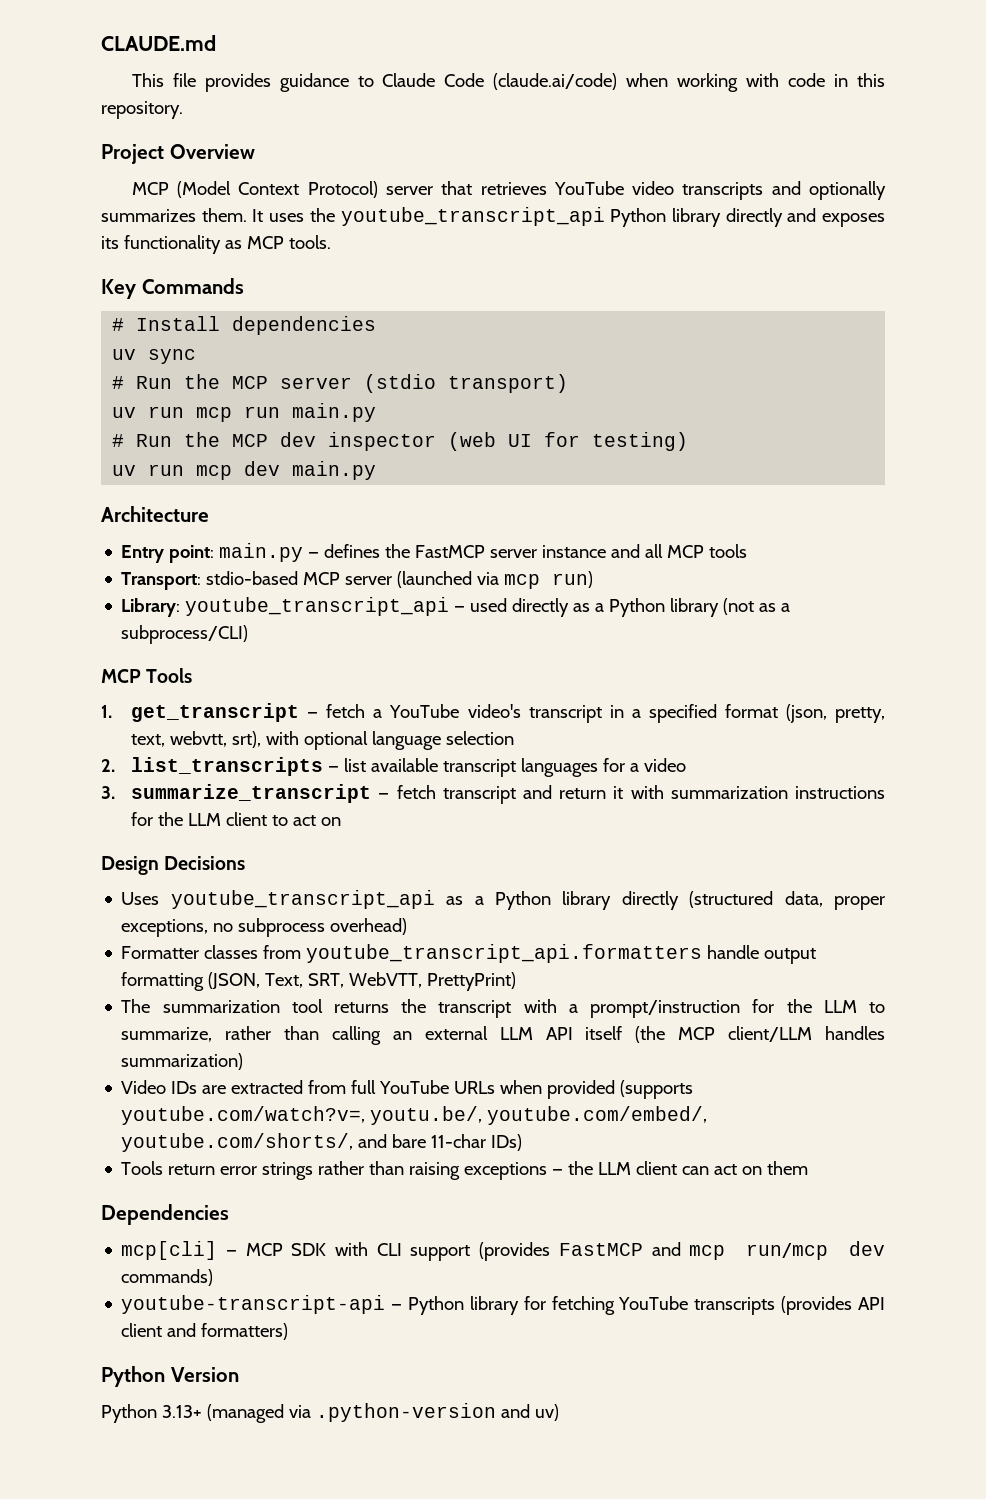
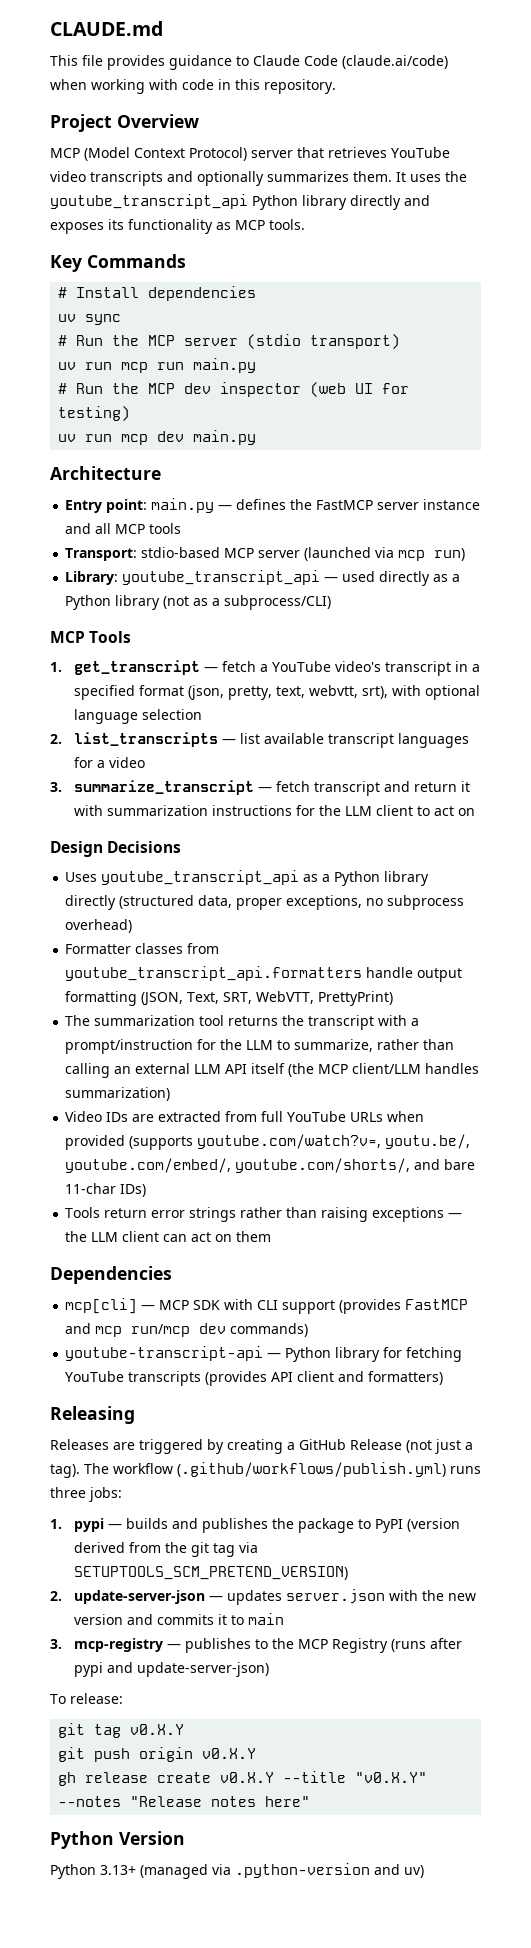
+ Releasing
+ Releases are triggered by creating a GitHub Release (not just a tag). The workflow (.github/workflows/publish.yml) runs three jobs:
+ 1. pypi — builds and publishes the package to PyPI (version derived from the git tag via SETUPTOOLS_SCM_PRETEND_VERSION)
+ 2. update-server-json — updates server.json with the new version and commits it to main
+ 3. mcp-registry — publishes to the MCP Registry (runs after pypi and update-server-json)
+ To release:
+ git tag v0.X.Y
+ git push origin v0.X.Y
+ gh release create v0.X.Y --title "v0.X.Y" --notes "Release notes here"

